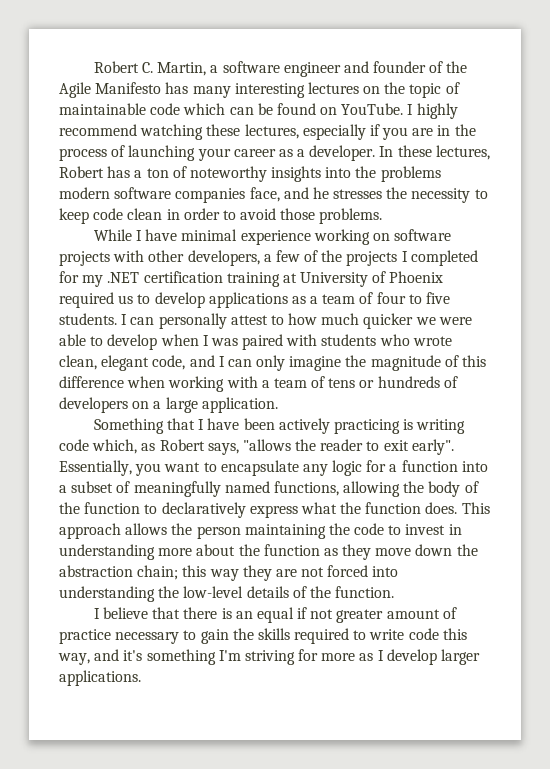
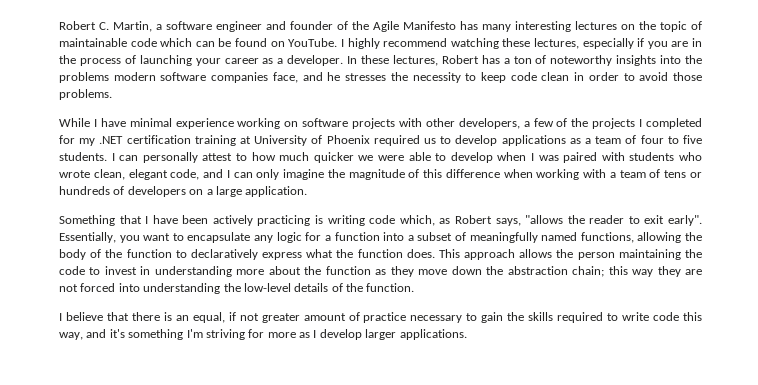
- I believe that there is an equal if not greater amount of practice necessary to gain the skills required to write code this way, and it's something I'm striving for more as I develop larger applications.
+ I believe that there is an equal, if not greater amount of practice necessary to gain the skills required to write code this way, and it's something I'm striving for more as I develop larger applications.

